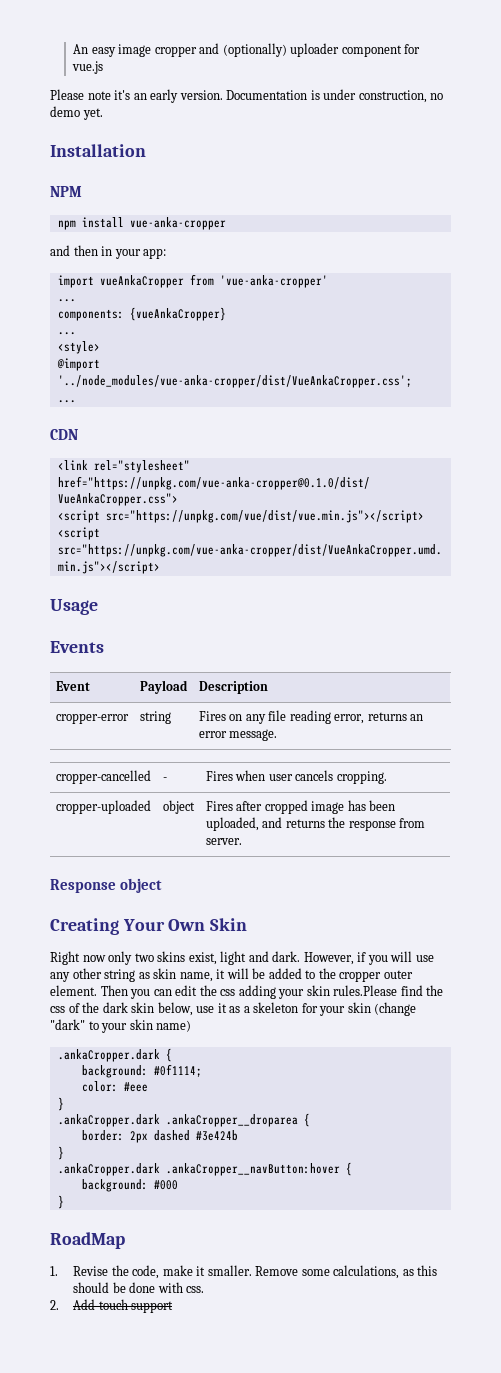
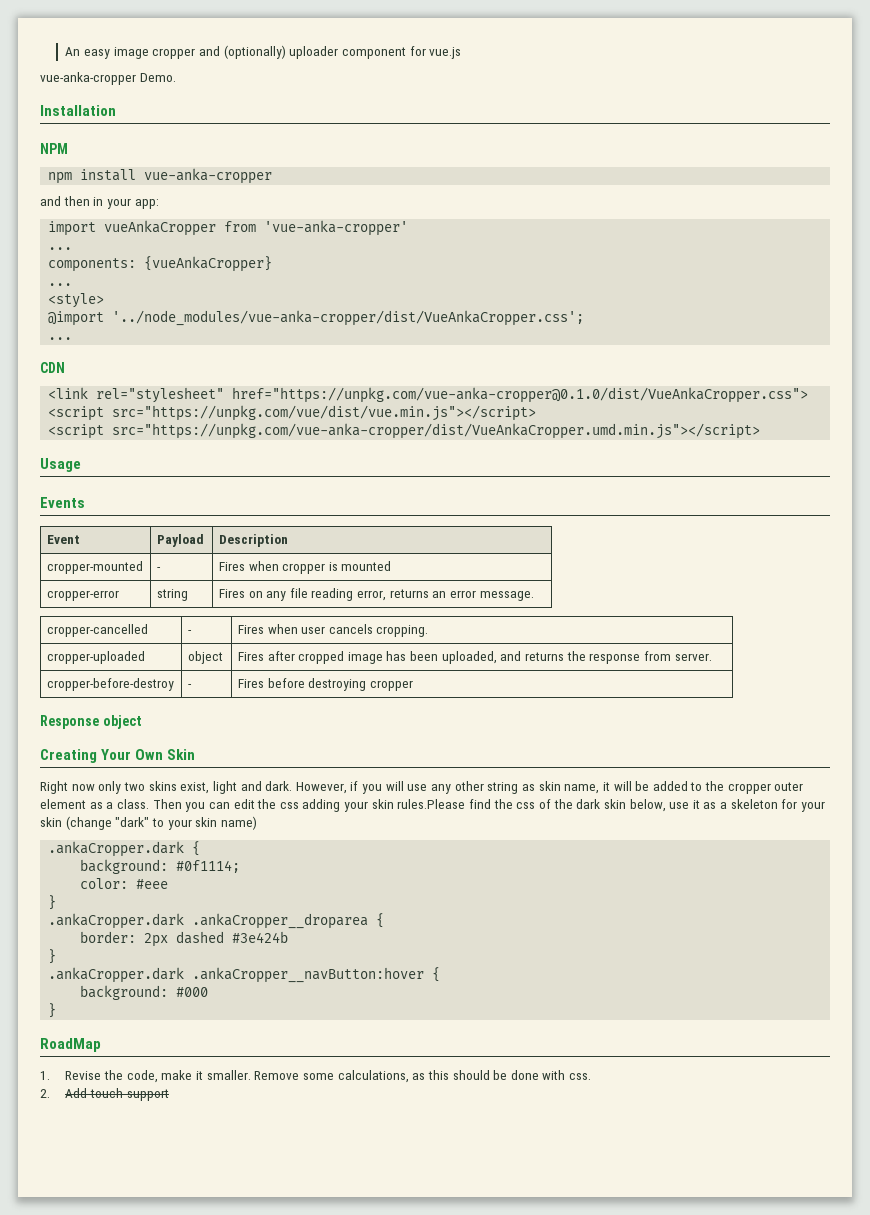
- Please note it's an early version. Documentation is under construction, no demo yet.
+ vue-anka-cropper Demo.
+ cropper-mounted | - | Fires when cropper is mounted
+ cropper-before-destroy | - | Fires before destroying cropper
- However, if you will use any other string as skin name, it will be added to the cropper outer element.
+ However, if you will use any other string as skin name, it will be added to the cropper outer element as a class.

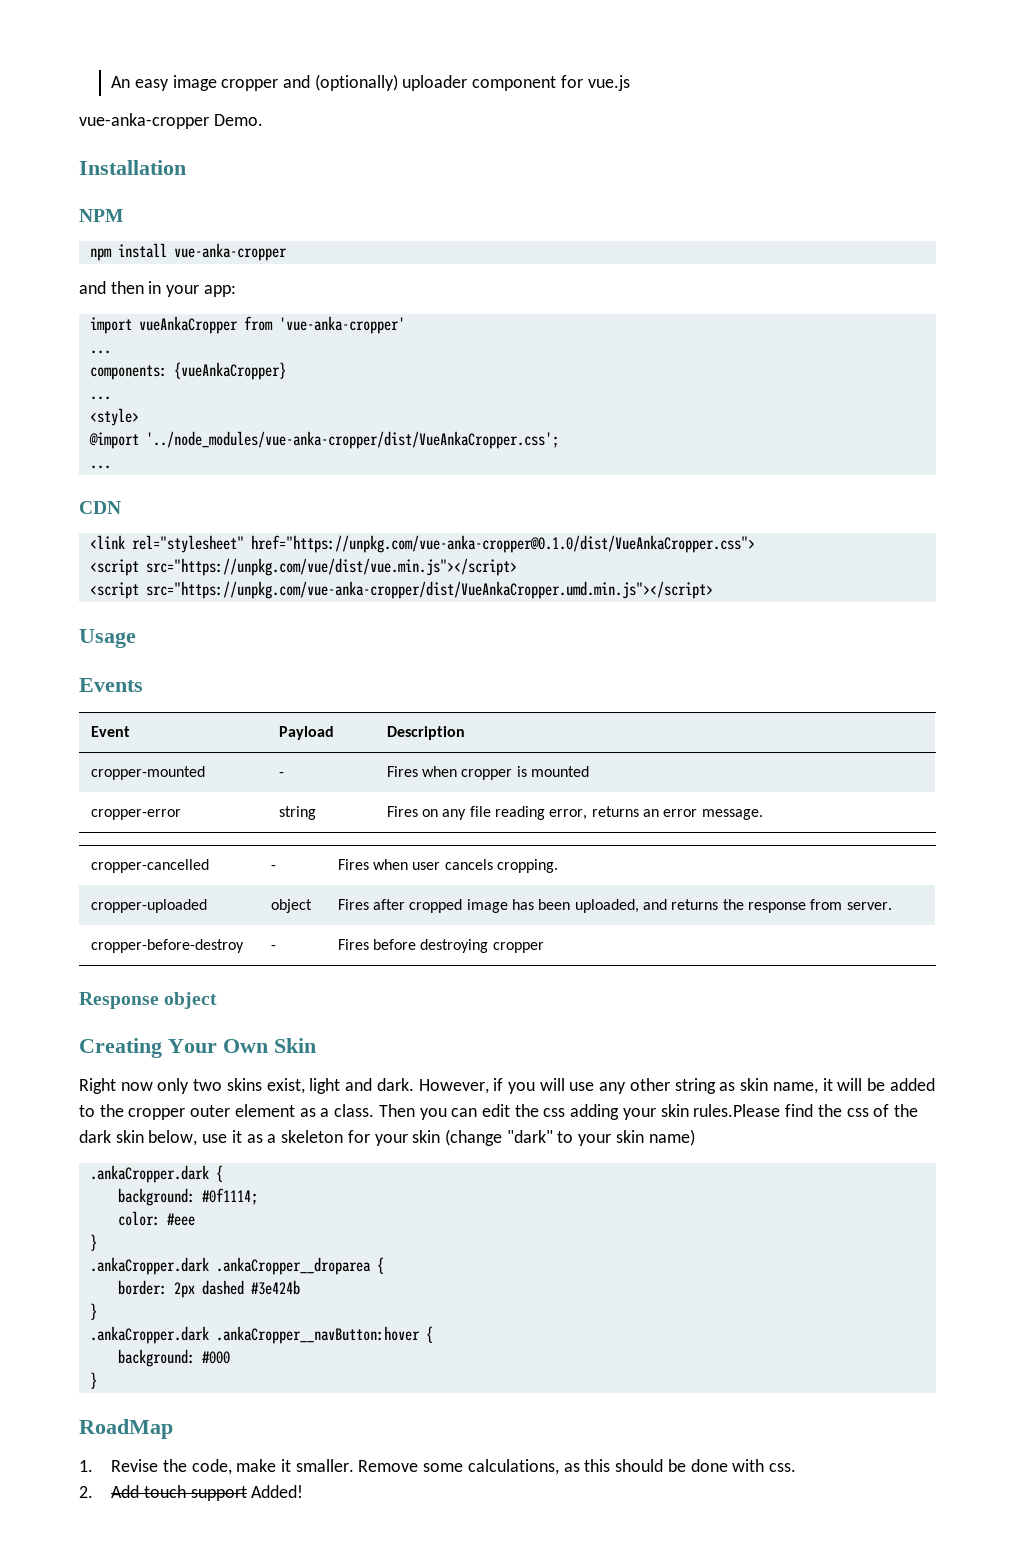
- 2. Add touch support
+ 2. Add touch support Added!

